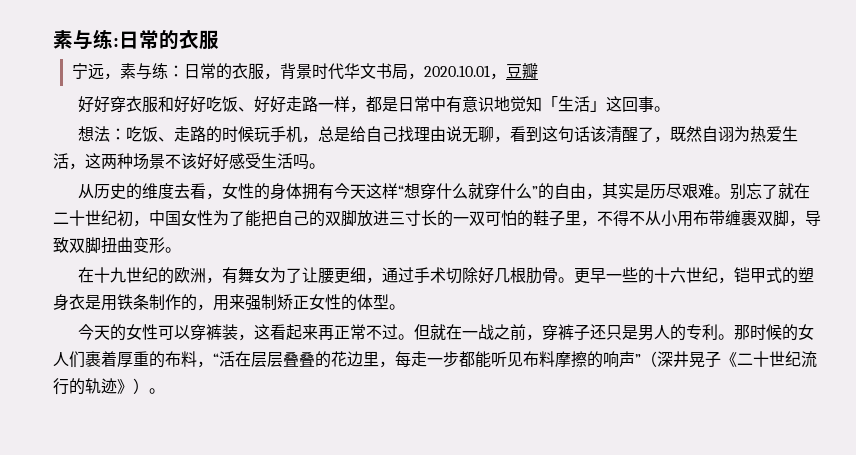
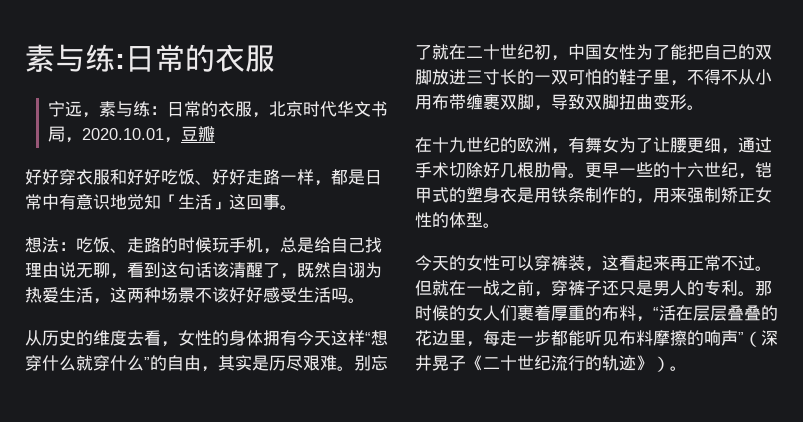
- 宁远，素与练：日常的衣服，背景时代华文书局，2020.10.01，豆瓣
+ 宁远，素与练：日常的衣服，北京时代华文书局，2020.10.01，豆瓣

